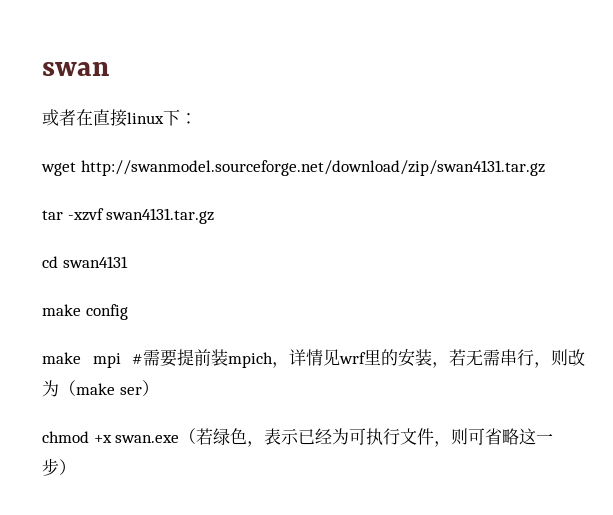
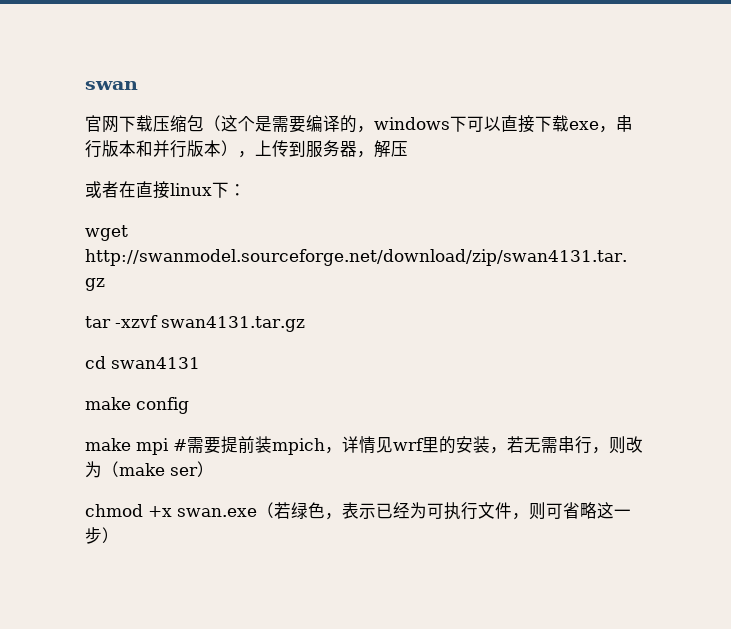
+ 官网下载压缩包（这个是需要编译的，windows下可以直接下载exe，串行版本和并行版本），上传到服务器，解压

